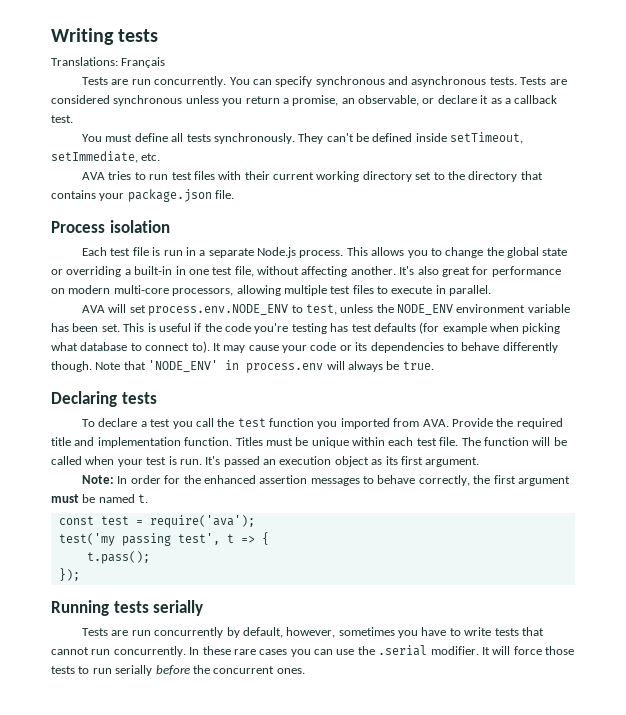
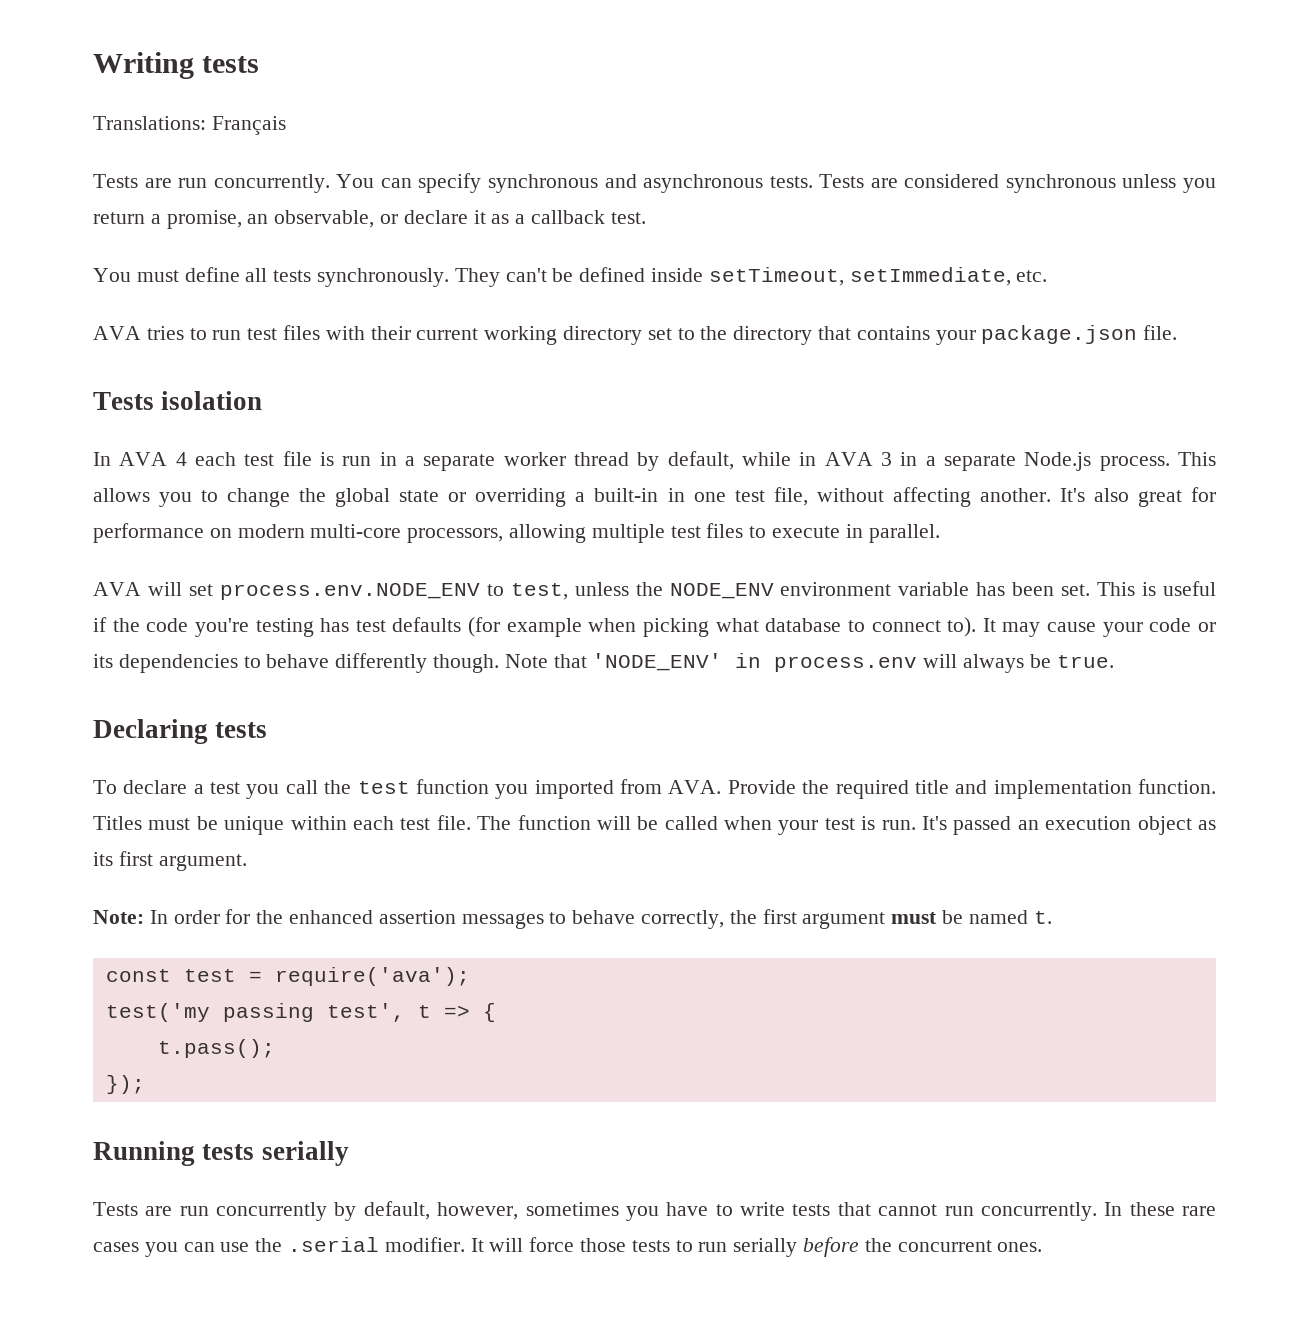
- Process isolation
+ Tests isolation
- Each test file is run in a separate Node.js process.
+ In AVA 4 each test file is run in a separate worker thread by default, while in AVA 3 in a separate Node.js process.

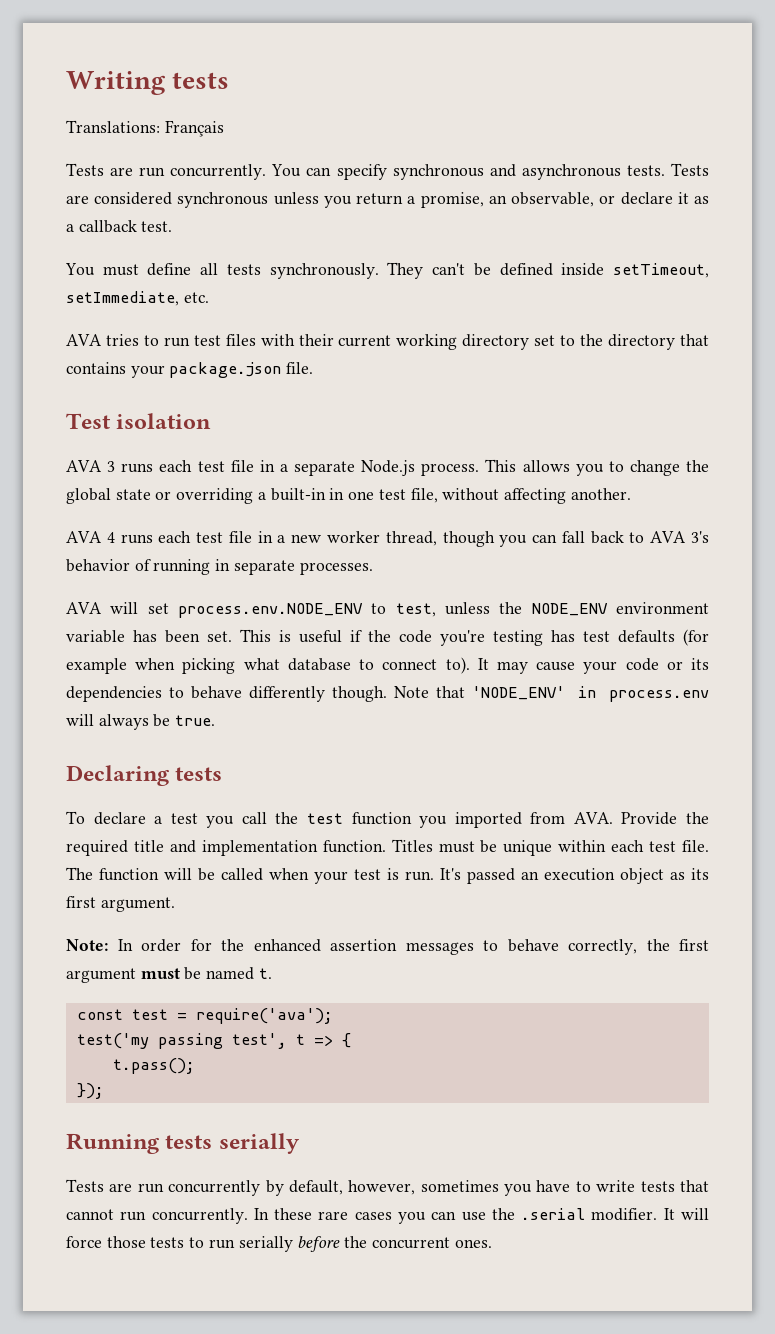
- Tests isolation
+ Test isolation
- In AVA 4 each test file is run in a separate worker thread by default, while in AVA 3 in a separate Node.js process.
+ AVA 3 runs each test file in a separate Node.js process.
- This allows you to change the global state or overriding a built-in in one test file, without affecting another. It's also great for performance on modern multi-core processors, allowing multiple test files to execute in parallel.
+ This allows you to change the global state or overriding a built-in in one test file, without affecting another.
+ AVA 4 runs each test file in a new worker thread, though you can fall back to AVA 3's behavior of running in separate processes.

